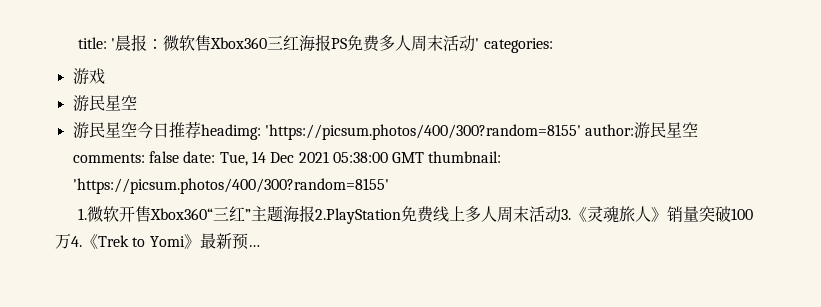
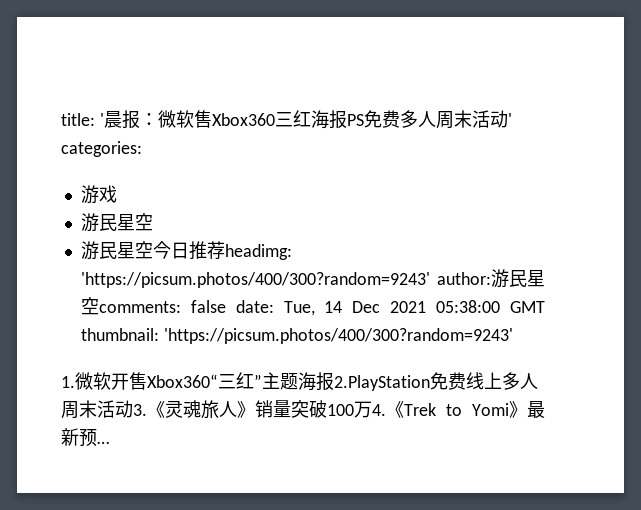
- 游民星空今日推荐headimg: 'https://picsum.photos/400/300?random=8155' author:游民星空comments: false date: Tue, 14 Dec 2021 05:38:00 GMT thumbnail: 'https://picsum.photos/400/300?random=8155'
+ 游民星空今日推荐headimg: 'https://picsum.photos/400/300?random=9243' author:游民星空comments: false date: Tue, 14 Dec 2021 05:38:00 GMT thumbnail: 'https://picsum.photos/400/300?random=9243'

